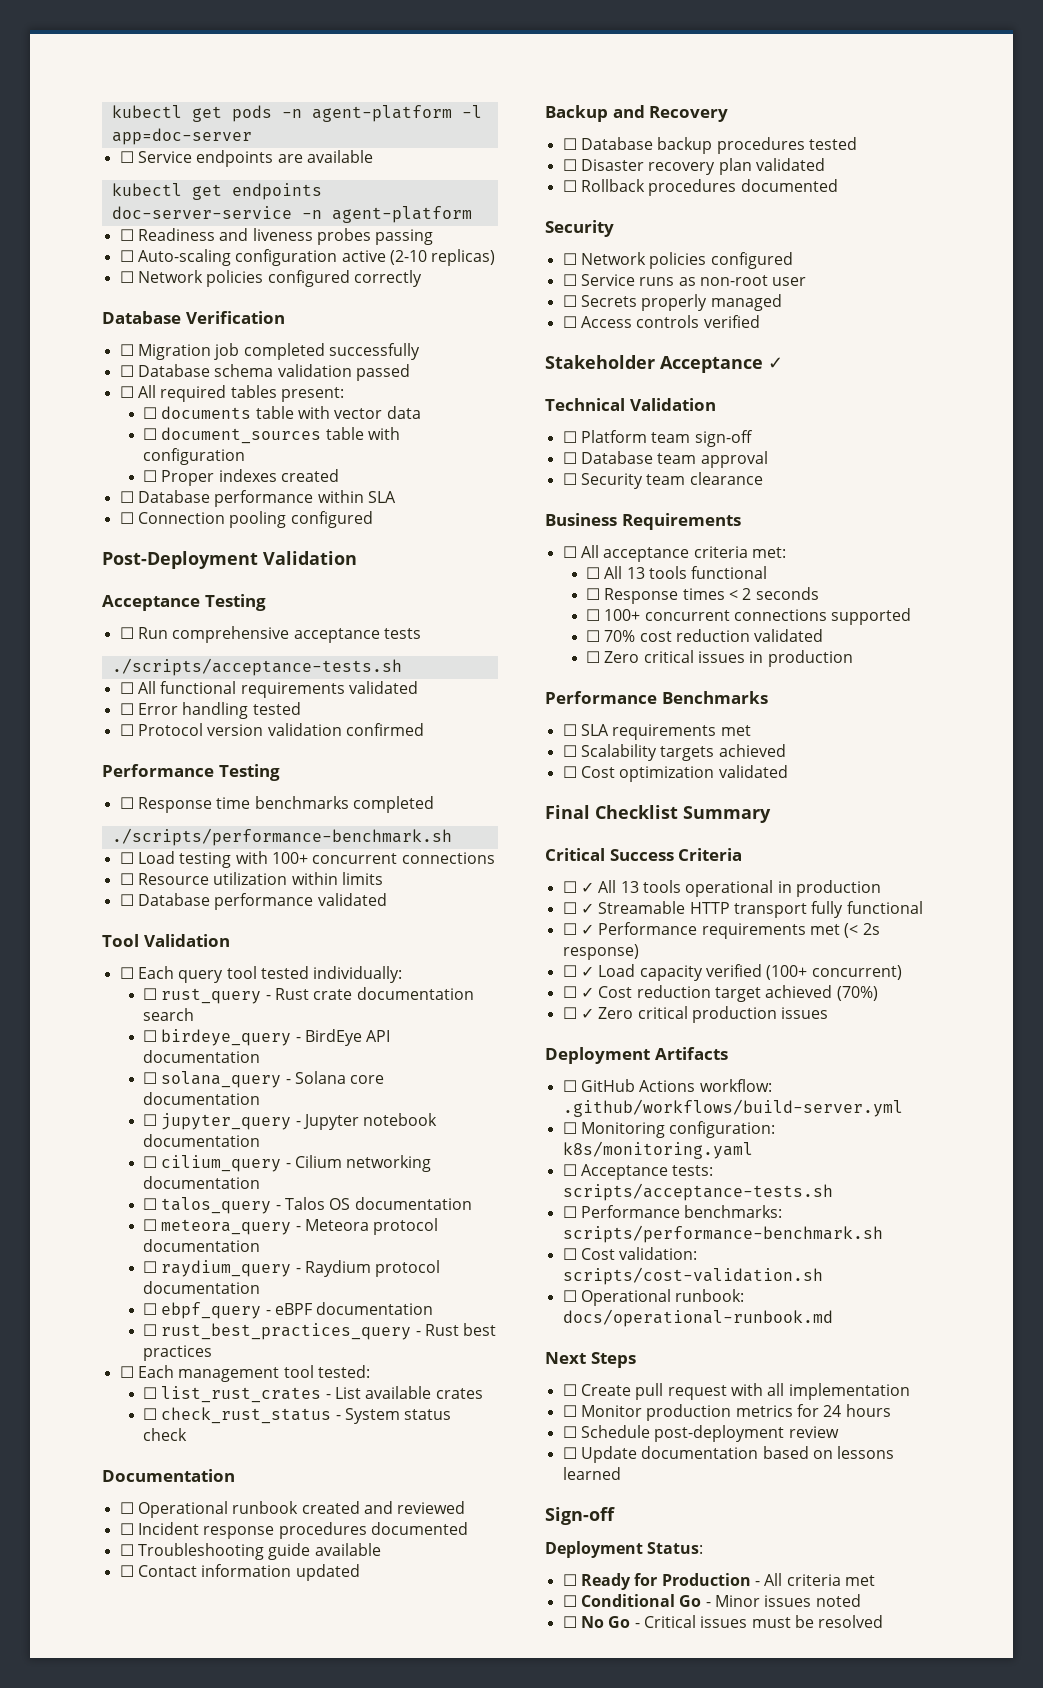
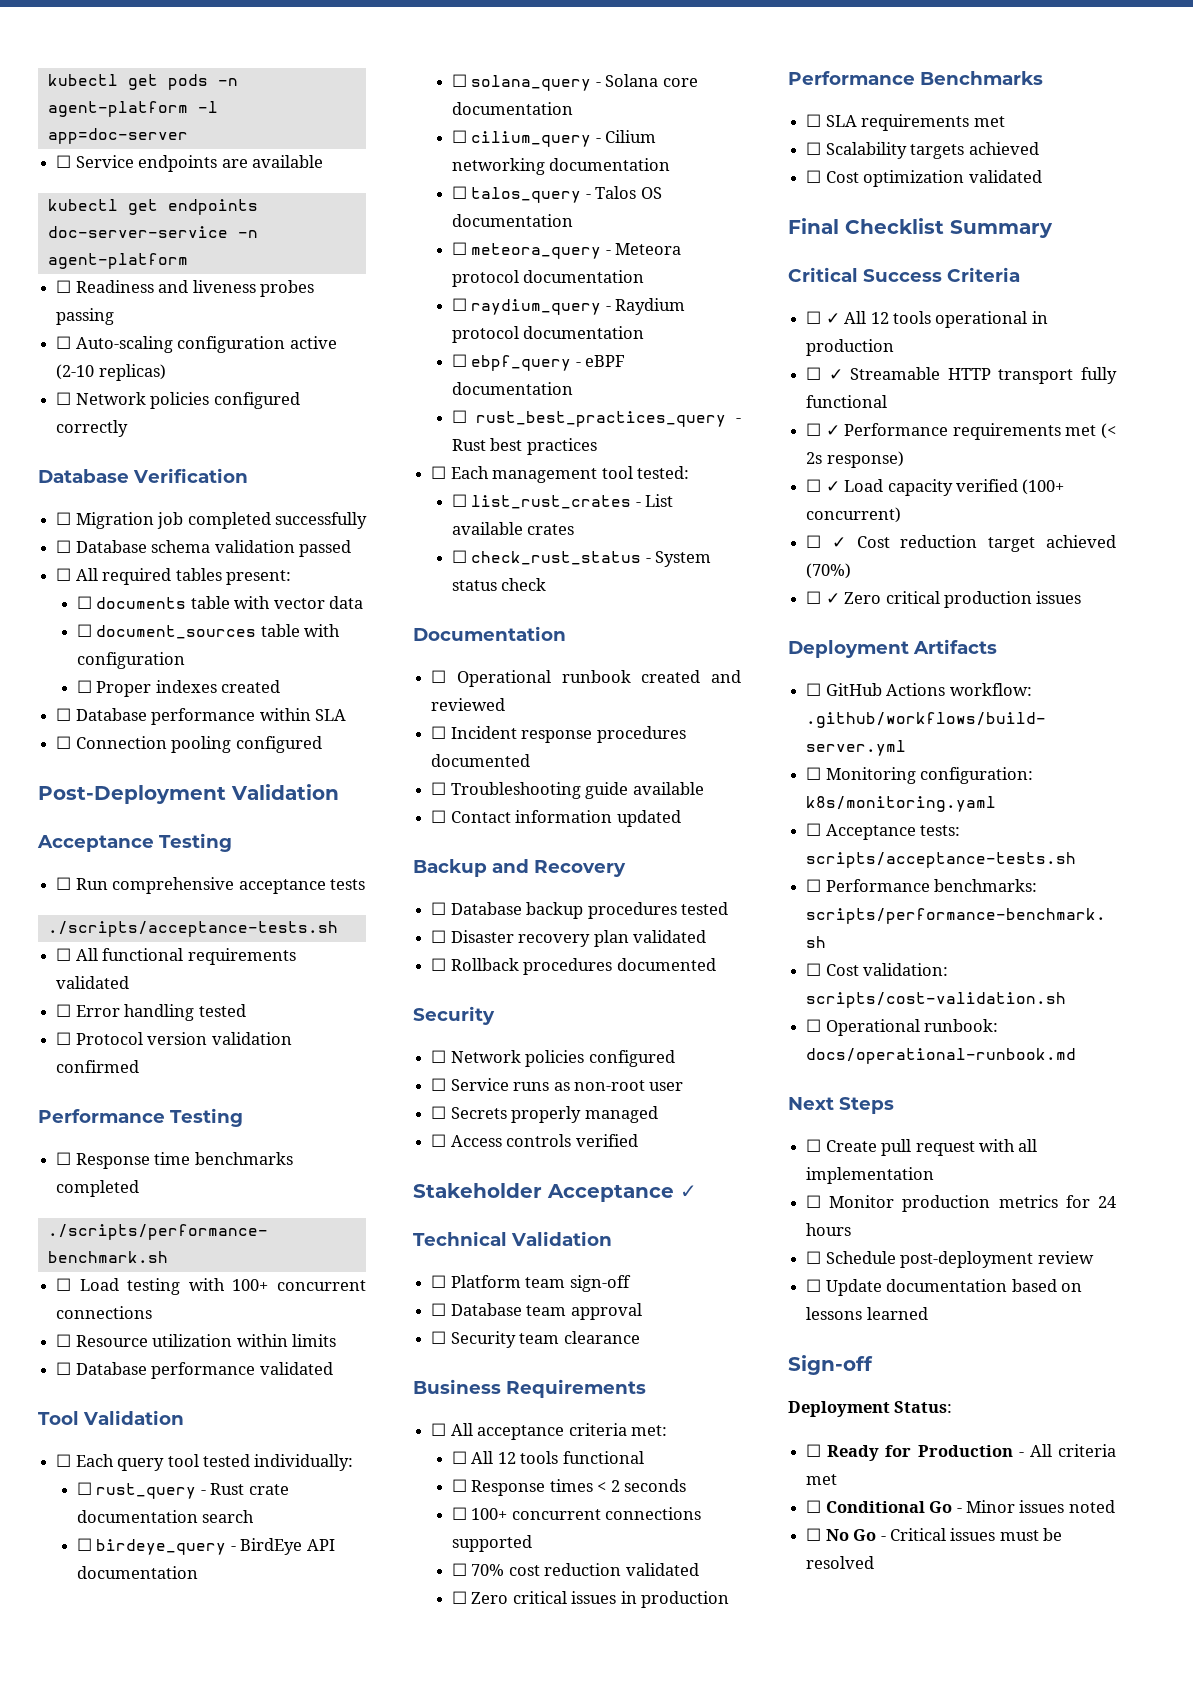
- ☐ jupyter_query - Jupyter notebook documentation
- ☐ All 13 tools functional
+ ☐ All 12 tools functional
- ☐ ✓ All 13 tools operational in production
+ ☐ ✓ All 12 tools operational in production

